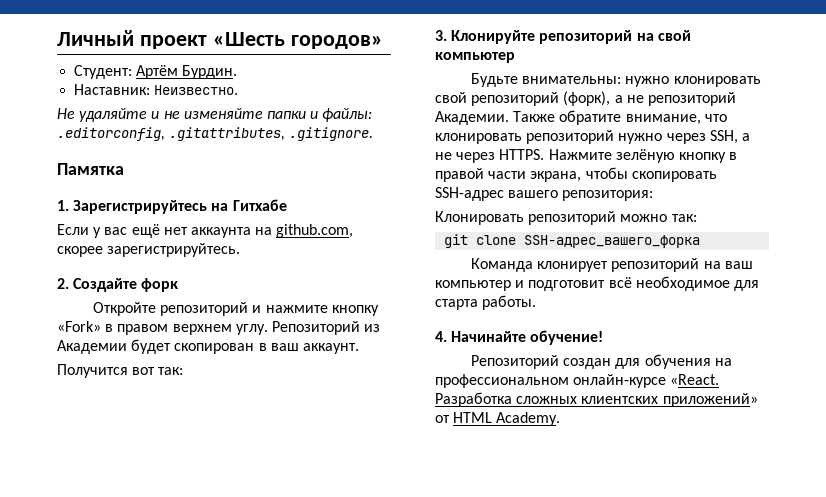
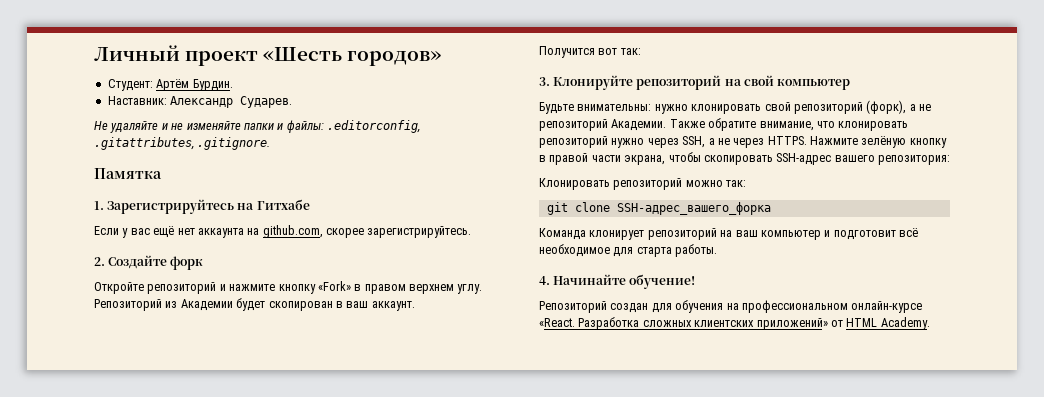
- Наставник: Неизвестно.
+ Наставник: Александр Сударев.

